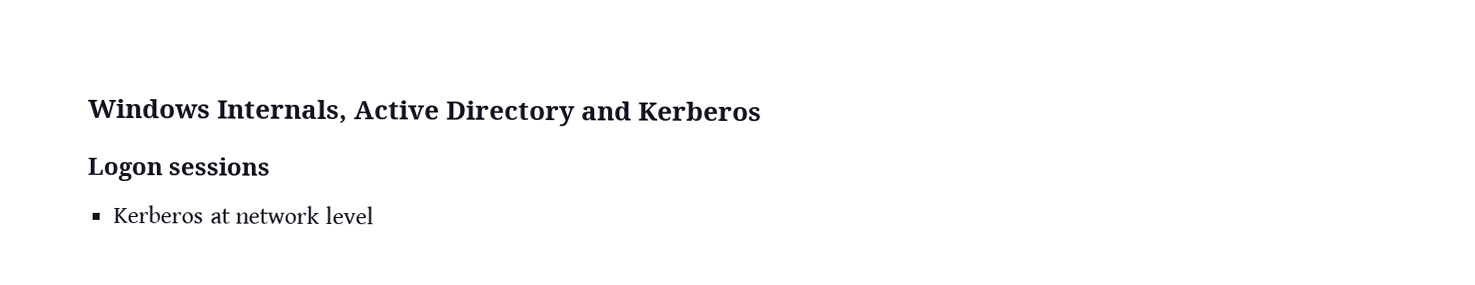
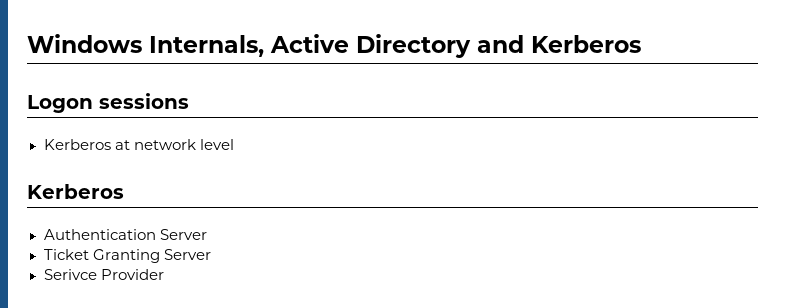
  Kerberos at network level
+ Kerberos
+ Authentication Server
+ Ticket Granting Server
+ Serivce Provider

